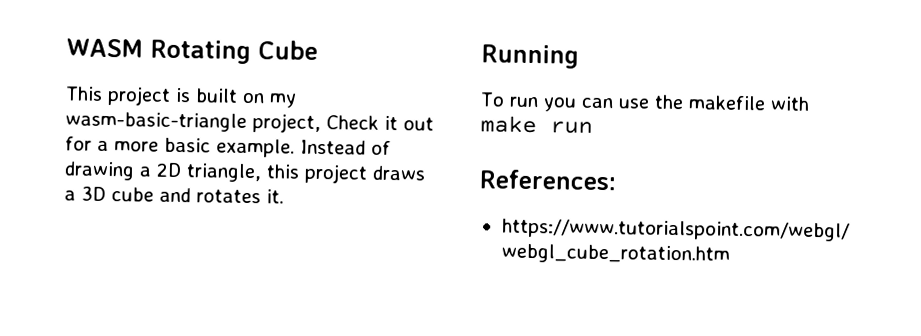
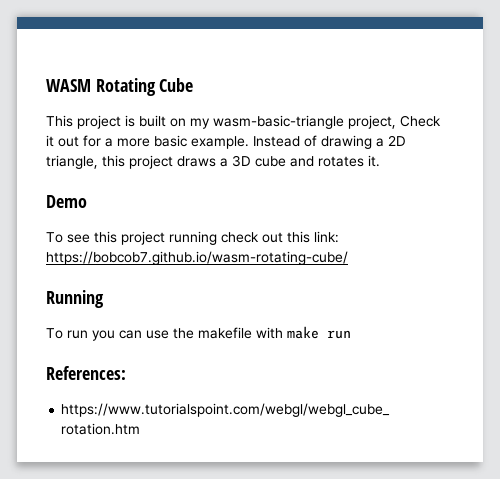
+ Demo
+ To see this project running check out this link: https://bobcob7.github.io/wasm-rotating-cube/

